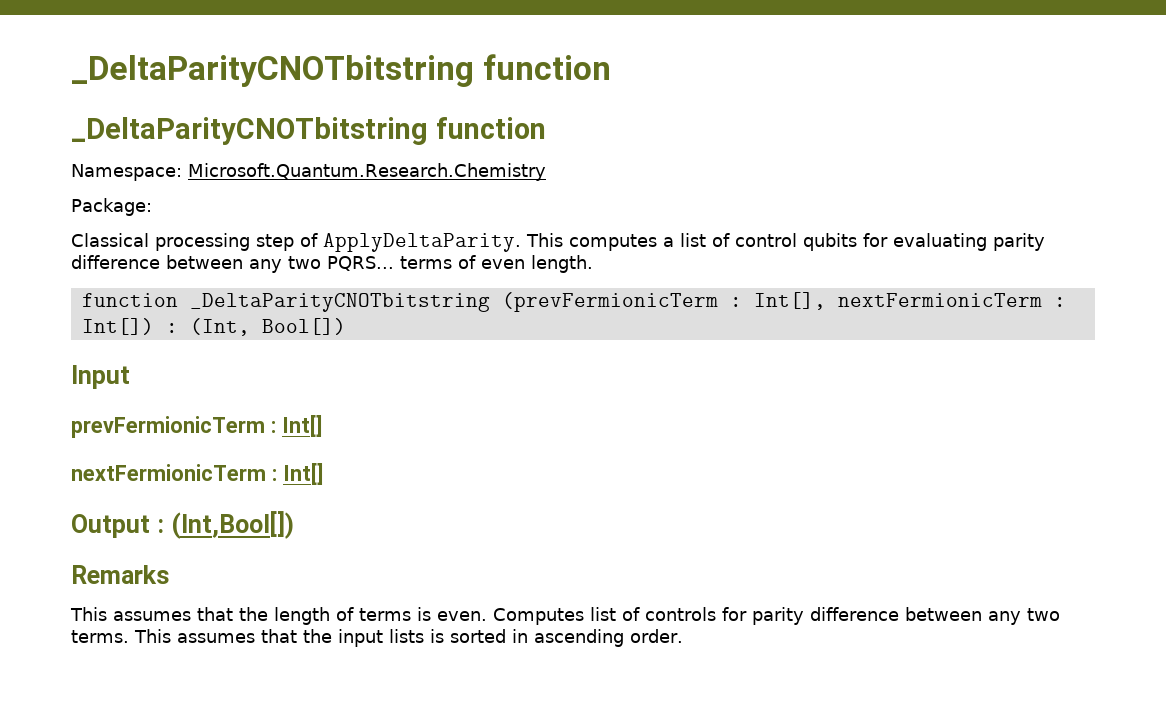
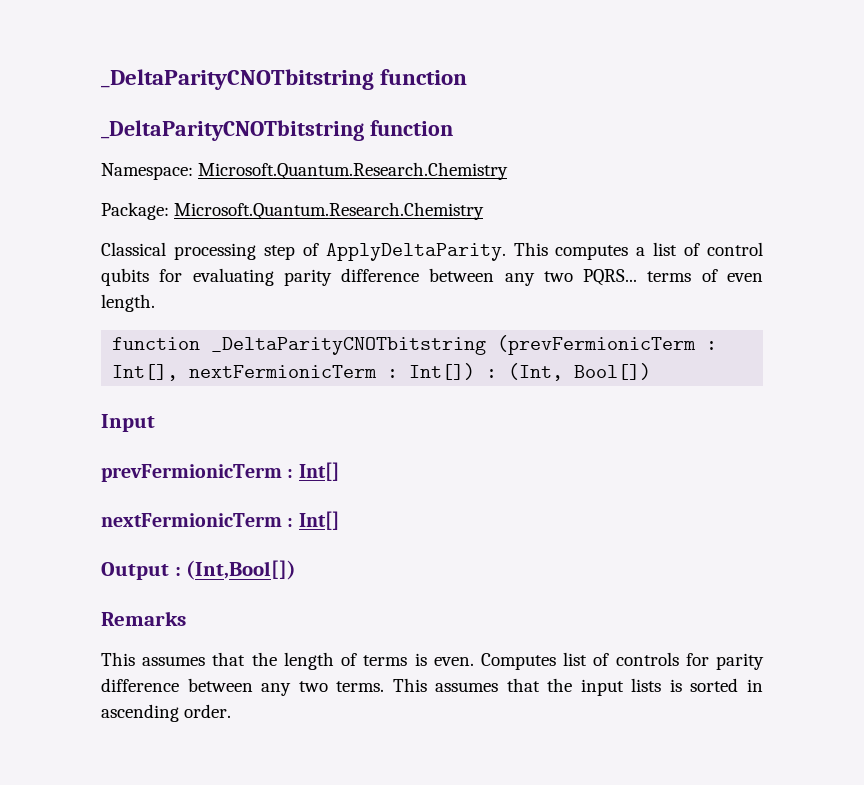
- Package:
+ Package: Microsoft.Quantum.Research.Chemistry

